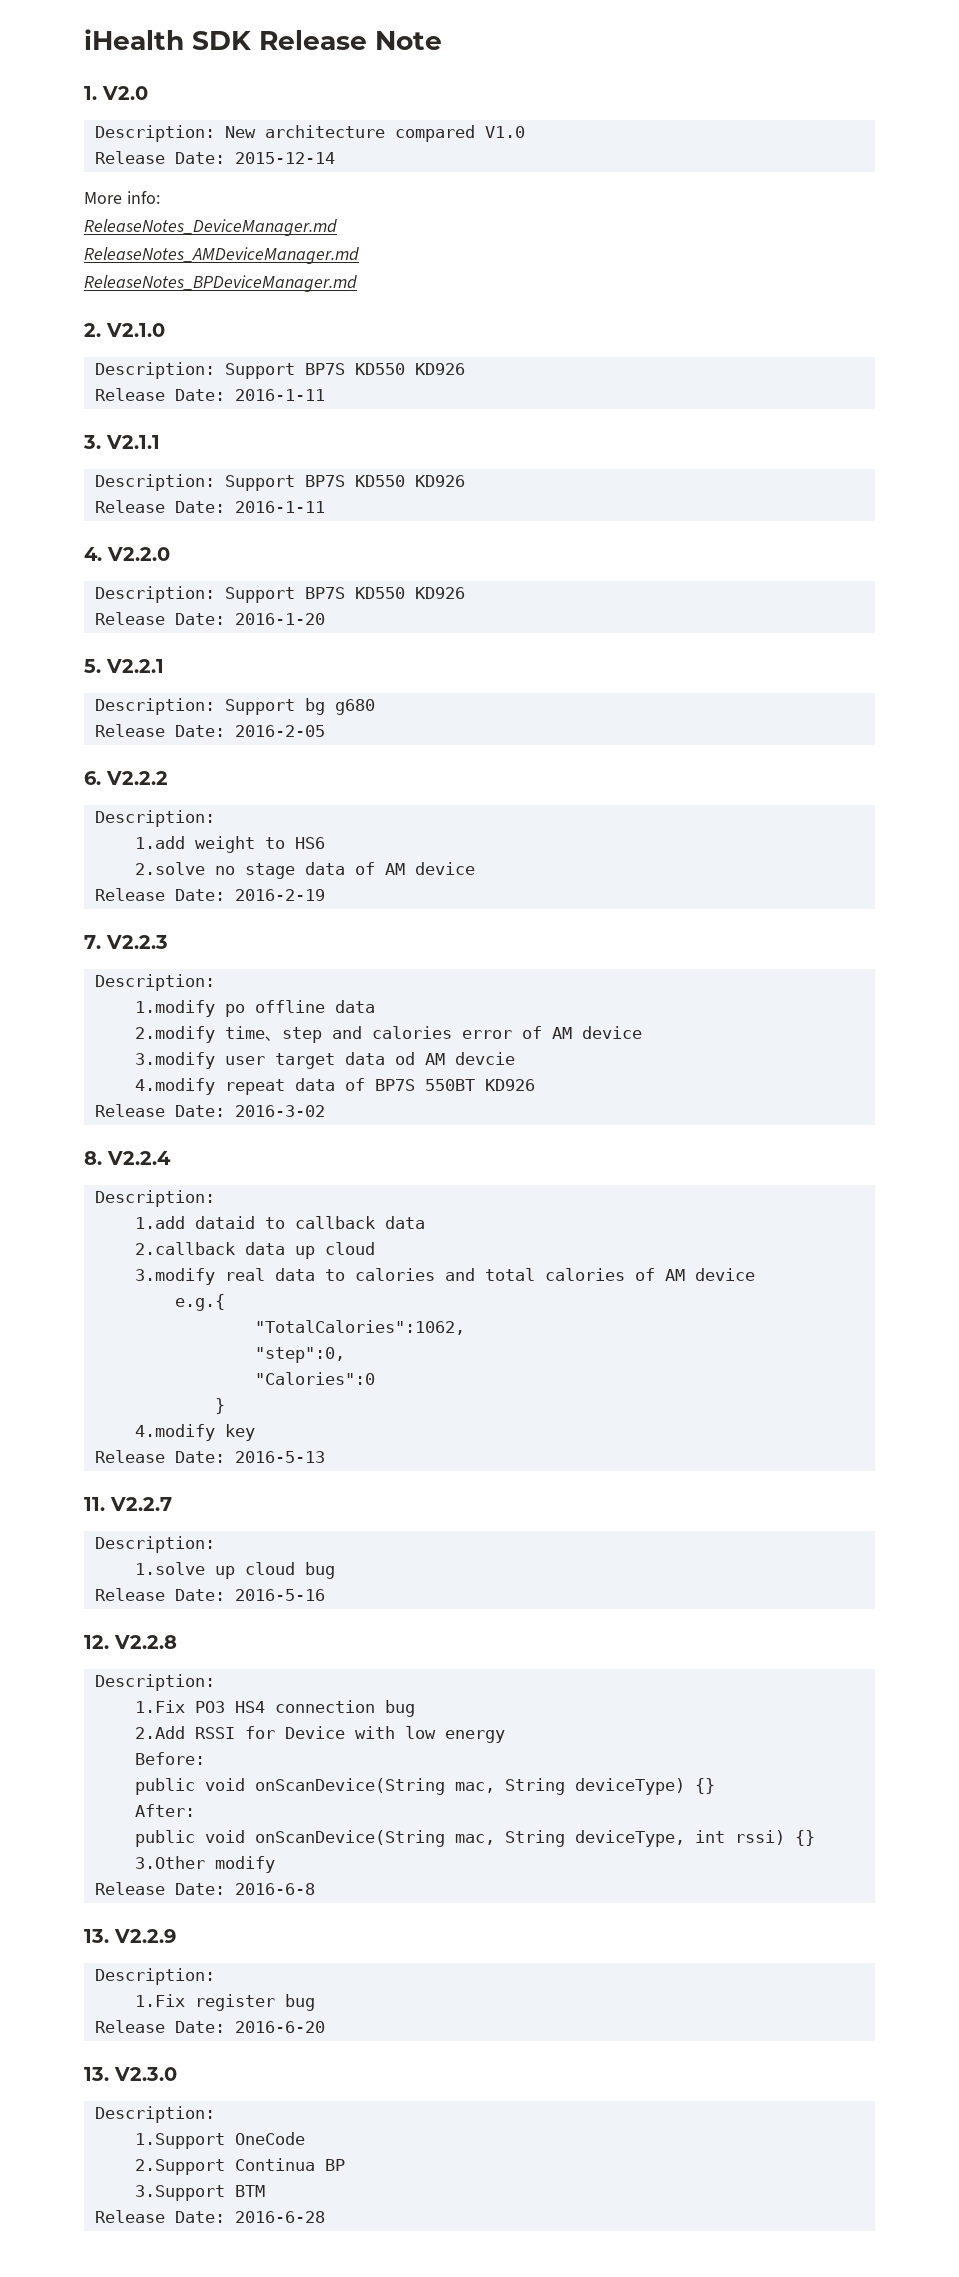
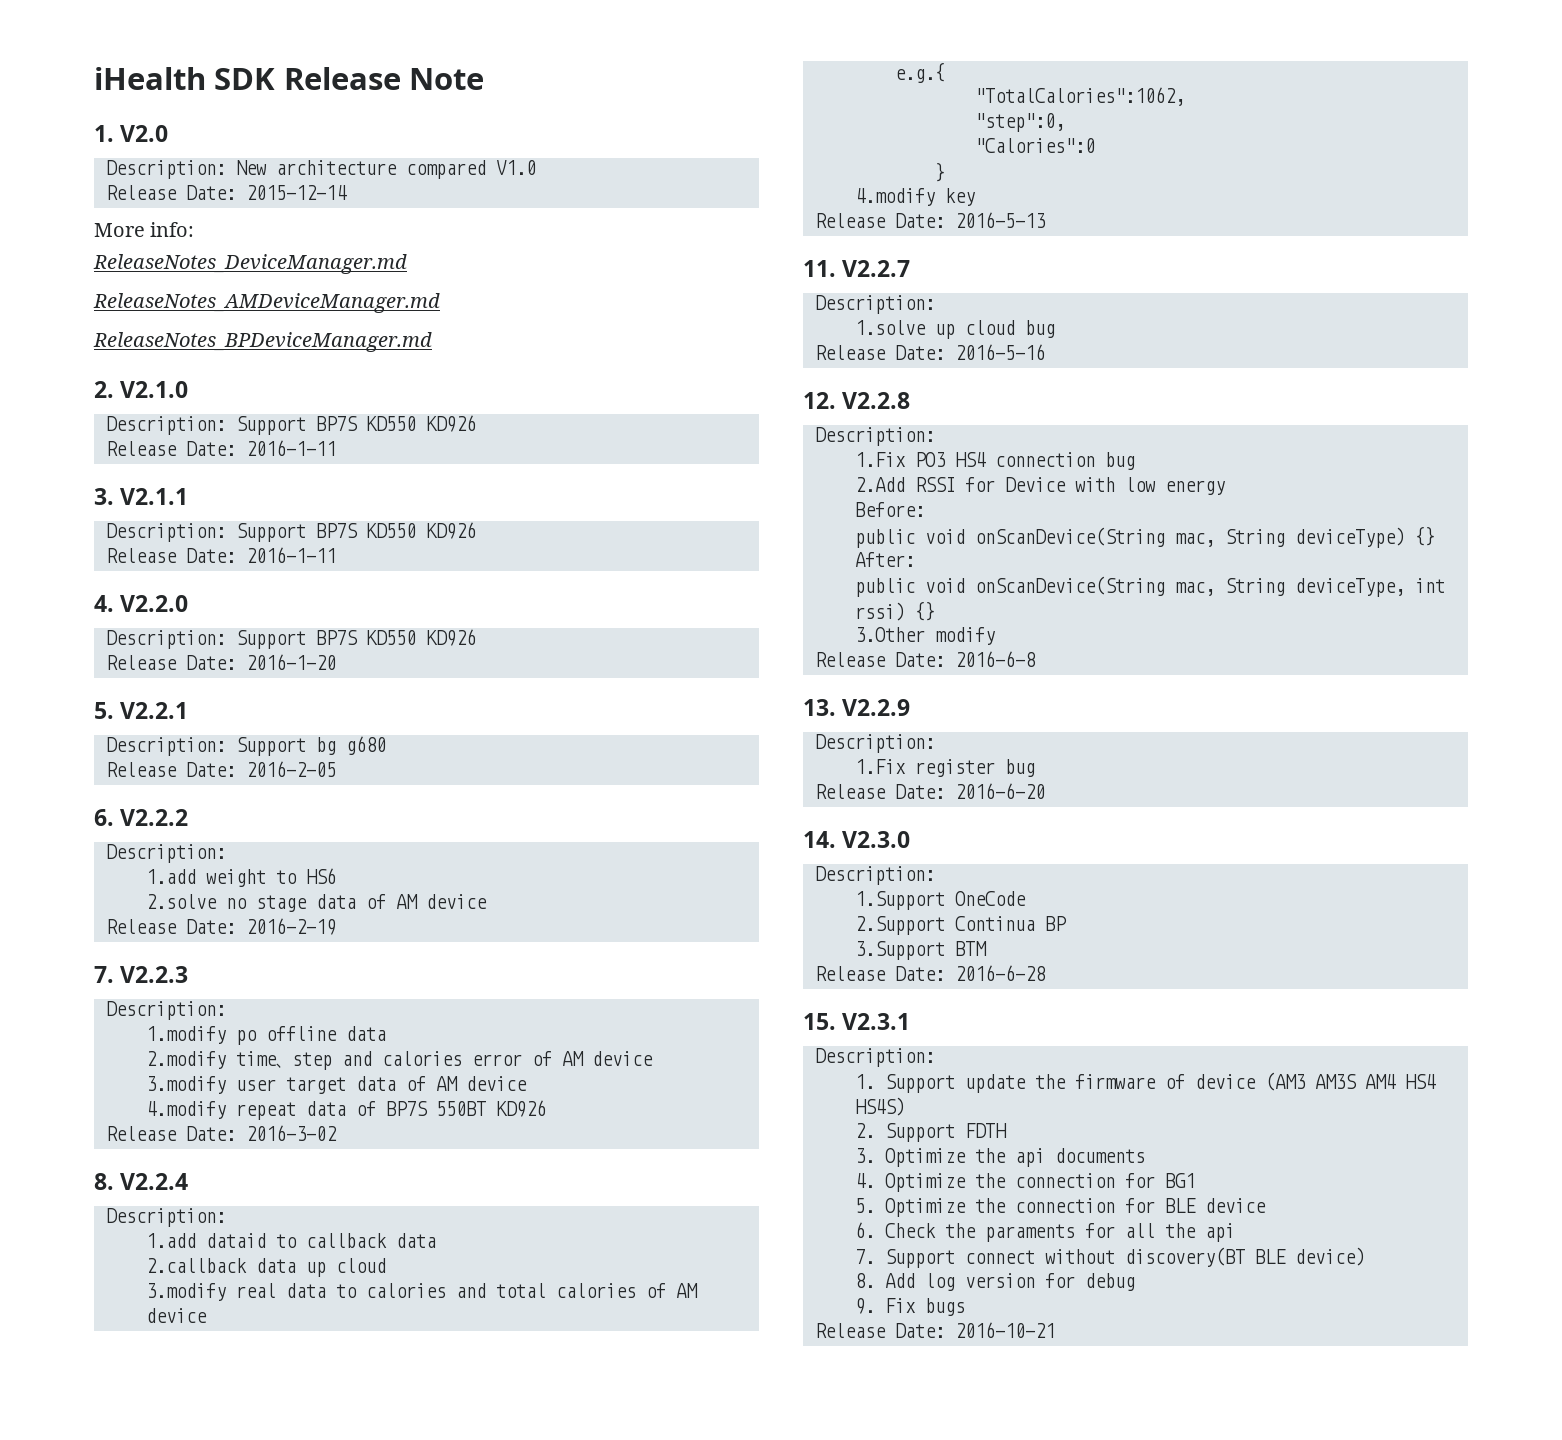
- 3.modify user target data od AM devcie
+ 3.modify user target data of AM device
- 13. V2.3.0
+ 14. V2.3.0
+ 15. V2.3.1
+ Description:
+ 1. Support update the firmware of device (AM3 AM3S AM4 HS4 HS4S)
+ 2. Support FDTH
+ 3. Optimize the api documents
+ 4. Optimize the connection for BG1
+ 5. Optimize the connection for BLE device
+ 6. Check the paraments for all the api
+ 7. Support connect without discovery(BT BLE device)
+ 8. Add log version for debug
+ 9. Fix bugs
+ Release Date: 2016-10-21

